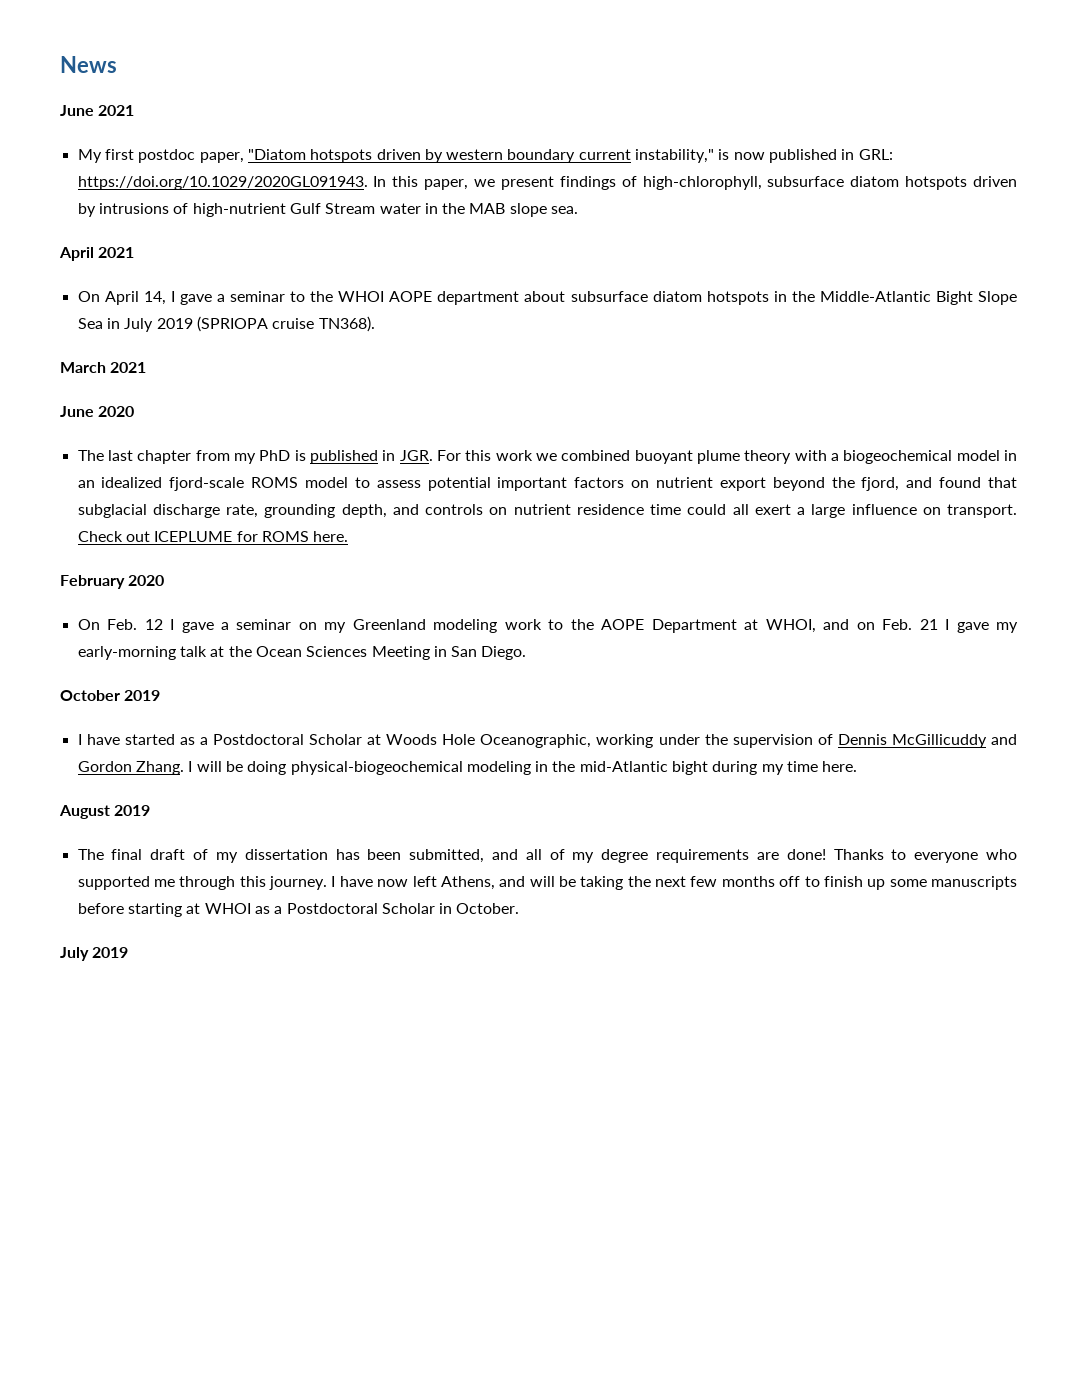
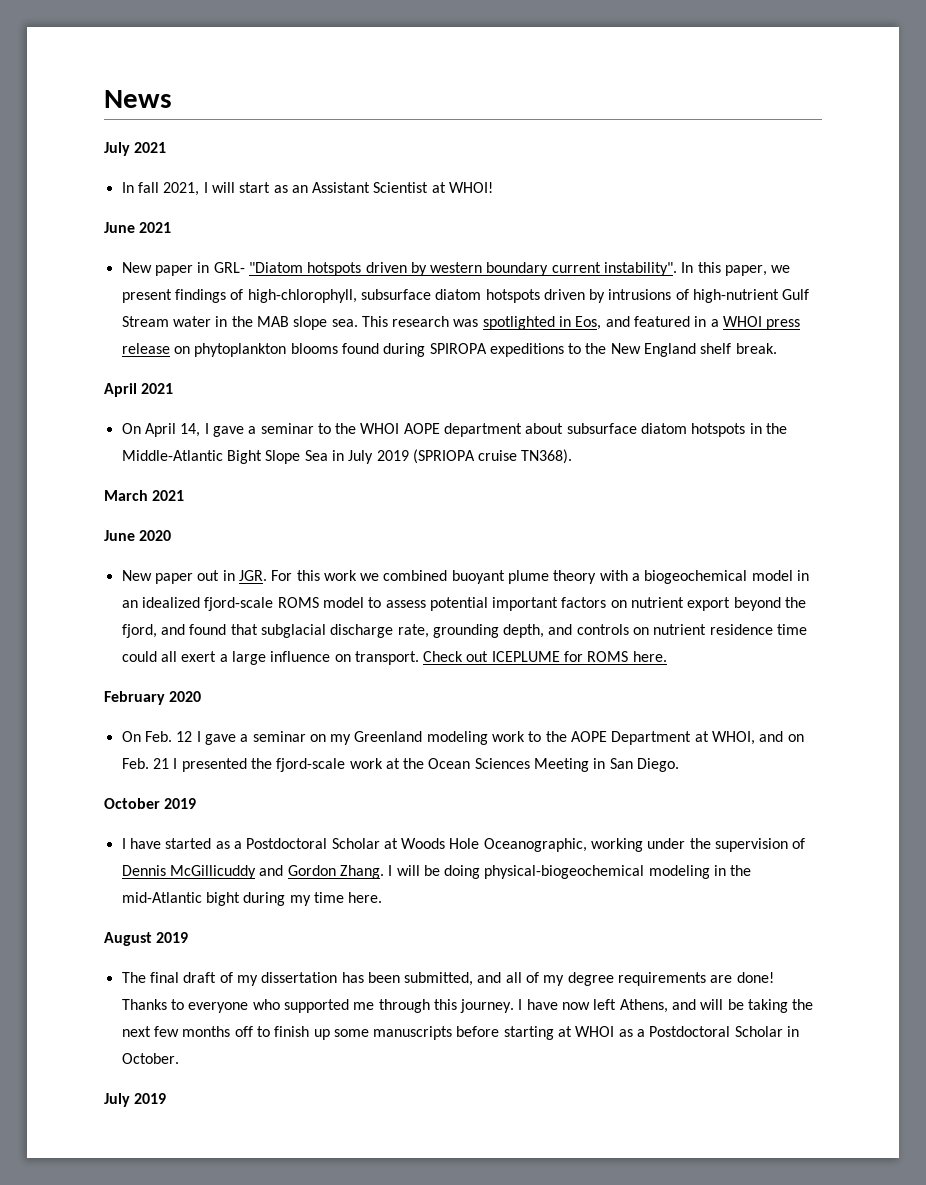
+ July 2021
+ In fall 2021, I will start as an Assistant Scientist at WHOI!
  June 2021
- My first postdoc paper, "Diatom hotspots driven by western boundary current instability," is now published in GRL: https://doi.org/10.1029/2020GL091943. In this paper, we present findings of high-chlorophyll, subsurface diatom hotspots driven by intrusions of high-nutrient Gulf Stream water in the MAB slope sea.
+ New paper in GRL- "Diatom hotspots driven by western boundary current instability". In this paper, we present findings of high-chlorophyll, subsurface diatom hotspots driven by intrusions of high-nutrient Gulf Stream water in the MAB slope sea. This research was spotlighted in Eos, and featured in a WHOI press release on phytoplankton blooms found during SPIROPA expeditions to the New England shelf break.
- The last chapter from my PhD is published in JGR. For this work we combined buoyant plume theory with a biogeochemical model in an idealized fjord-scale ROMS model to assess potential important factors on nutrient export beyond the fjord, and found that subglacial discharge rate, grounding depth, and controls on nutrient residence time could all exert a large influence on transport.
+ New paper out in JGR. For this work we combined buoyant plume theory with a biogeochemical model in an idealized fjord-scale ROMS model to assess potential important factors on nutrient export beyond the fjord, and found that subglacial discharge rate, grounding depth, and controls on nutrient residence time could all exert a large influence on transport.
- On Feb. 12 I gave a seminar on my Greenland modeling work to the AOPE Department at WHOI, and on Feb. 21 I gave my early-morning talk at the Ocean Sciences Meeting in San Diego.
+ On Feb. 12 I gave a seminar on my Greenland modeling work to the AOPE Department at WHOI, and on Feb. 21 I presented the fjord-scale work at the Ocean Sciences Meeting in San Diego.

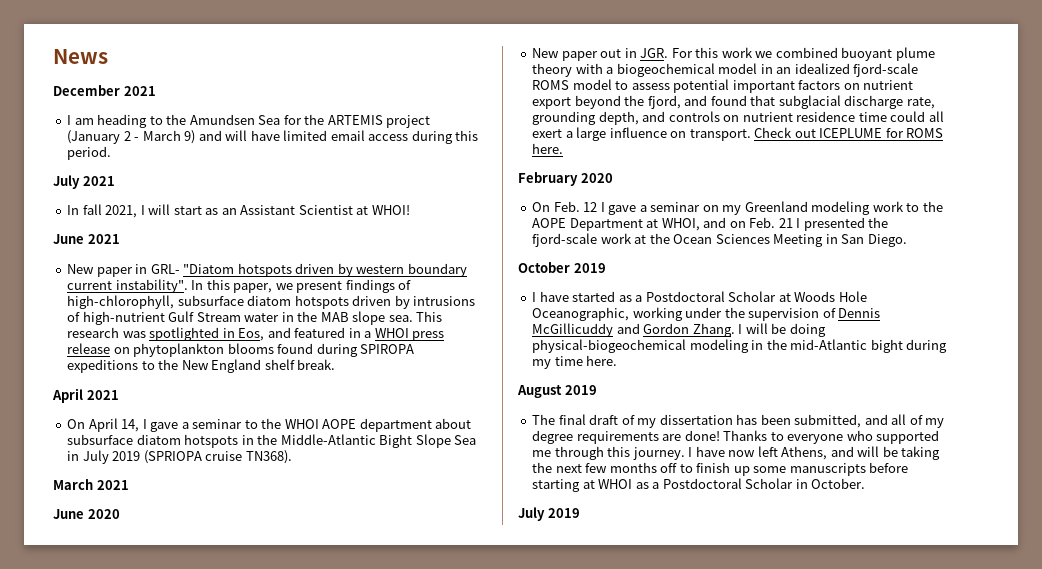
+ December 2021
+ I am heading to the Amundsen Sea for the ARTEMIS project (January 2 - March 9) and will have limited email access during this period.

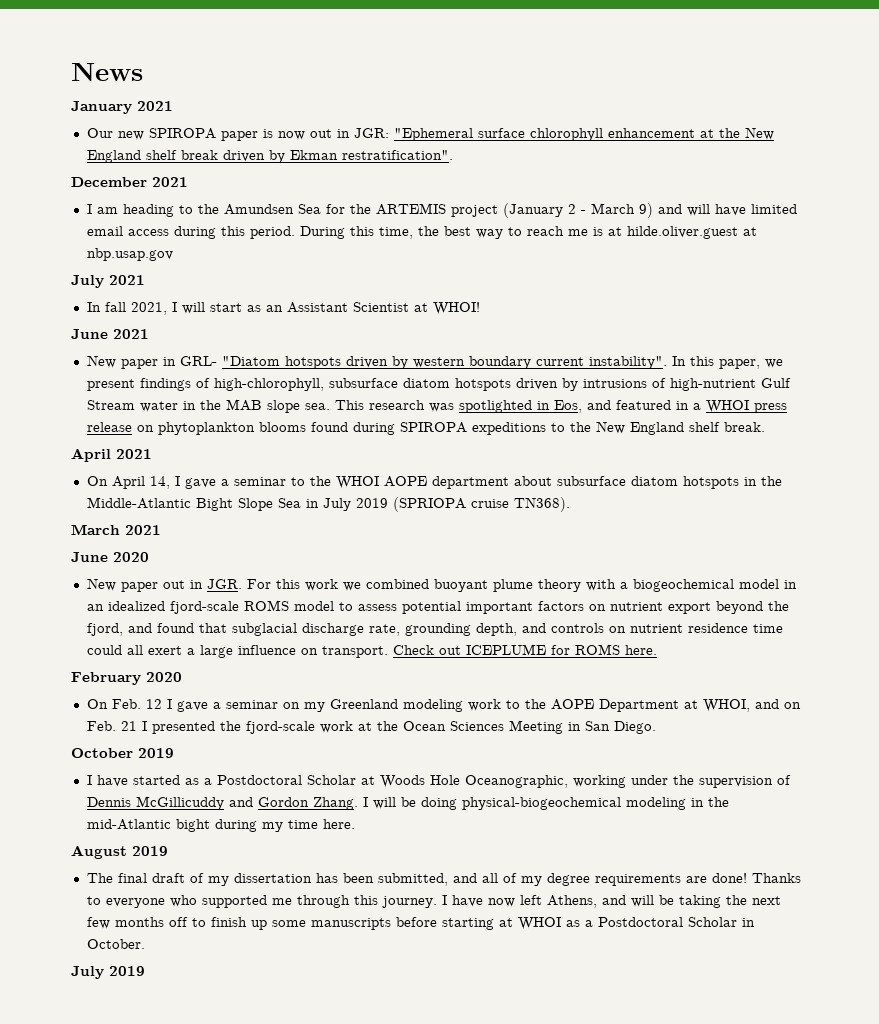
+ January 2021
+ Our new SPIROPA paper is now out in JGR: "Ephemeral surface chlorophyll enhancement at the New England shelf break driven by Ekman restratification".
+ During this time, the best way to reach me is at hilde.oliver.guest at nbp.usap.gov

